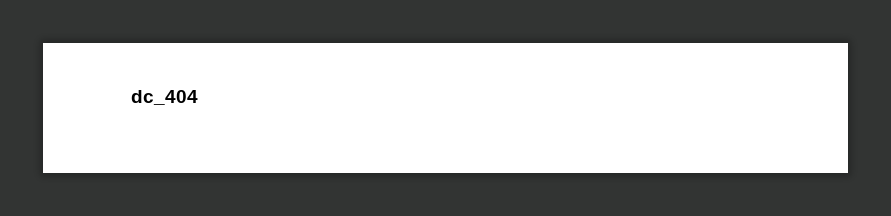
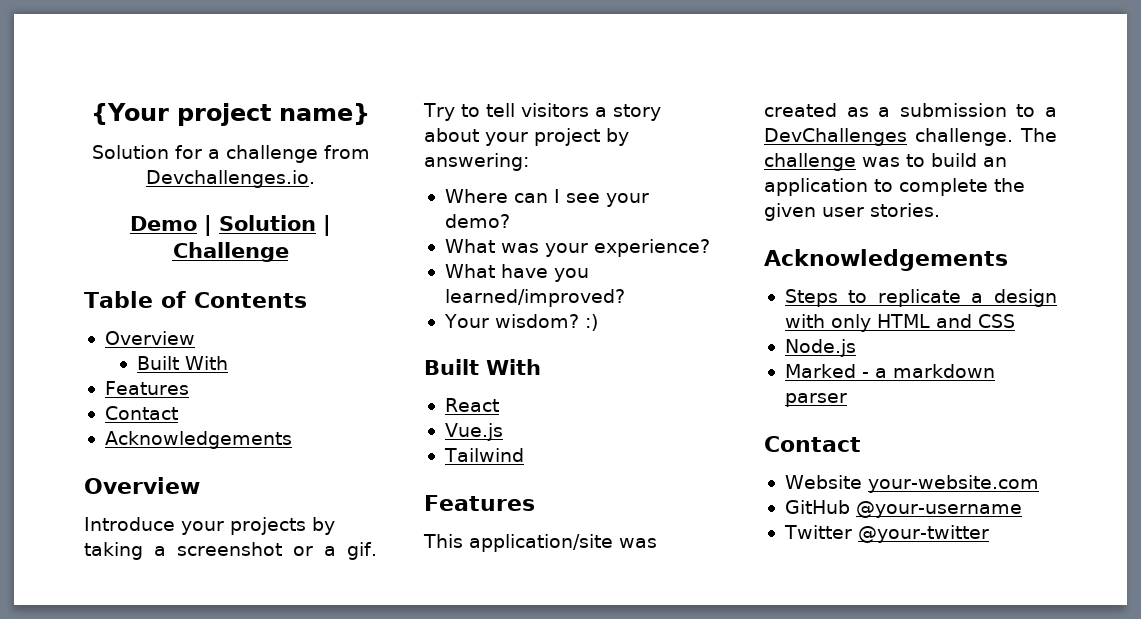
- dc_404
+ {Your project name}
+ Solution for a challenge from Devchallenges.io.
+ Demo | Solution | Challenge
+ Table of Contents
+ Overview
+ Built With
+ Features
+ Contact
+ Acknowledgements
+ Overview
+ Introduce your projects by taking a screenshot or a gif. Try to tell visitors a story about your project by answering:
+ Where can I see your demo?
+ What was your experience?
+ What have you learned/improved?
+ Your wisdom? :)
+ Built With
+ React
+ Vue.js
+ Tailwind
+ Features
+ This application/site was created as a submission to a DevChallenges challenge. The challenge was to build an application to complete the given user stories.
+ Acknowledgements
+ Steps to replicate a design with only HTML and CSS
+ Node.js
+ Marked - a markdown parser
+ Contact
+ Website your-website.com
+ GitHub @your-username
+ Twitter @your-twitter

